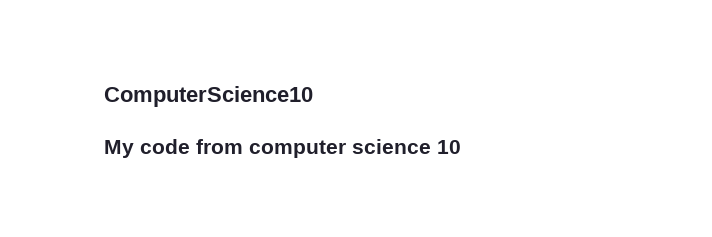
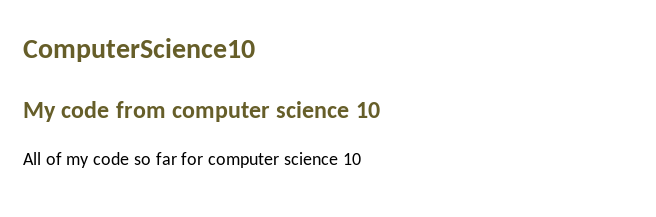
+ All of my code so far for computer science 10

